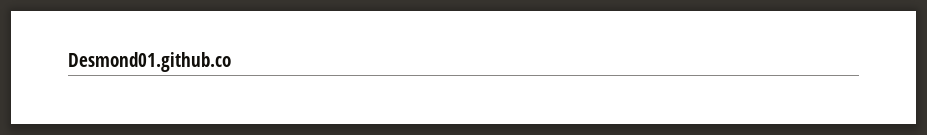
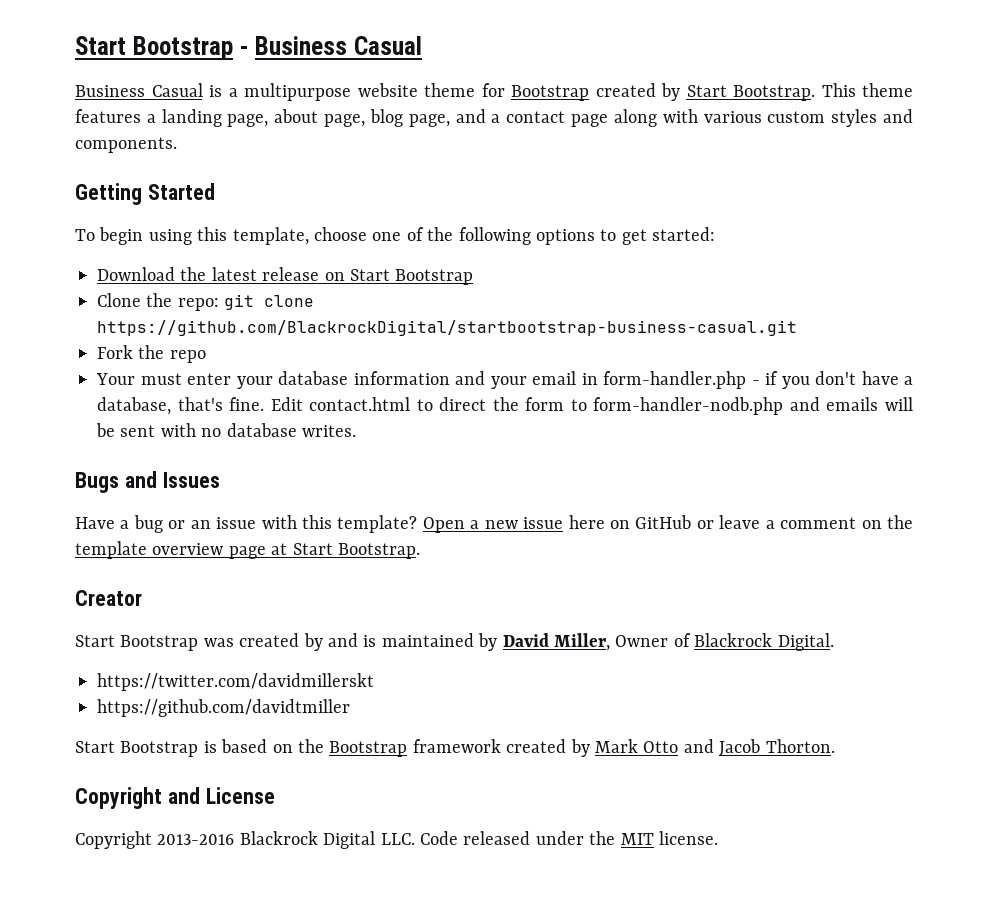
- Desmond01.github.co
+ Start Bootstrap - Business Casual
+ Business Casual is a multipurpose website theme for Bootstrap created by Start Bootstrap. This theme features a landing page, about page, blog page, and a contact page along with various custom styles and components.
+ Getting Started
+ To begin using this template, choose one of the following options to get started:
+ Download the latest release on Start Bootstrap
+ Clone the repo: git clone https://github.com/BlackrockDigital/startbootstrap-business-casual.git
+ Fork the repo
+ Your must enter your database information and your email in form-handler.php - if you don't have a database, that's fine. Edit contact.html to direct the form to form-handler-nodb.php and emails will be sent with no database writes.
+ Bugs and Issues
+ Have a bug or an issue with this template? Open a new issue here on GitHub or leave a comment on the template overview page at Start Bootstrap.
+ Creator
+ Start Bootstrap was created by and is maintained by David Miller, Owner of Blackrock Digital.
+ https://twitter.com/davidmillerskt
+ https://github.com/davidtmiller
+ Start Bootstrap is based on the Bootstrap framework created by Mark Otto and Jacob Thorton.
+ Copyright and License
+ Copyright 2013-2016 Blackrock Digital LLC. Code released under the MIT license.

